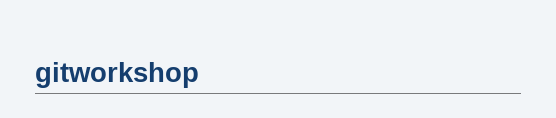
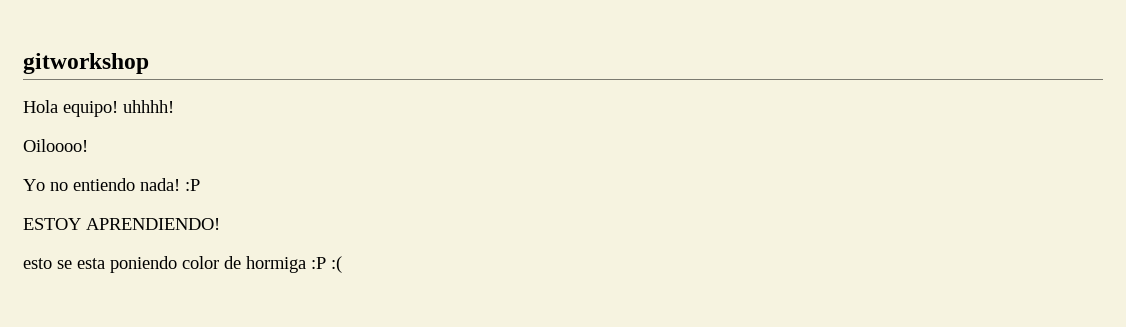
+ Hola equipo! uhhhh!
+ Oiloooo!
+ Yo no entiendo nada! :P
+ ESTOY APRENDIENDO!
+ esto se esta poniendo color de hormiga :P :(

